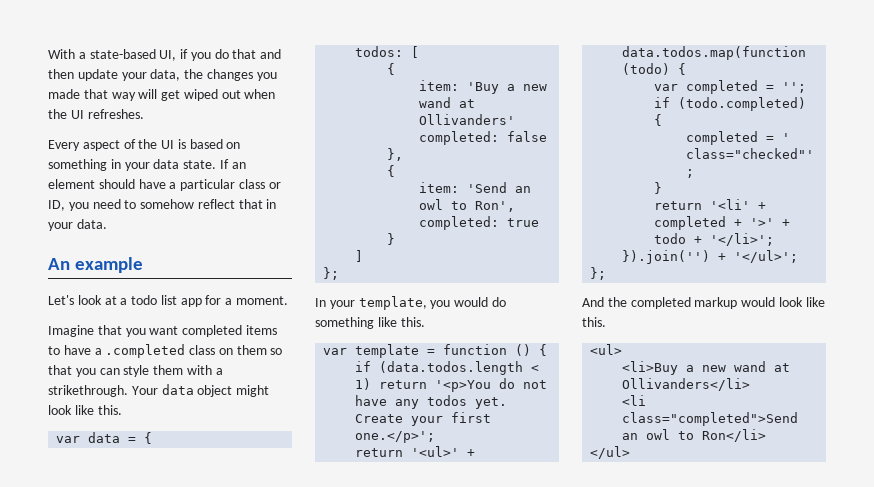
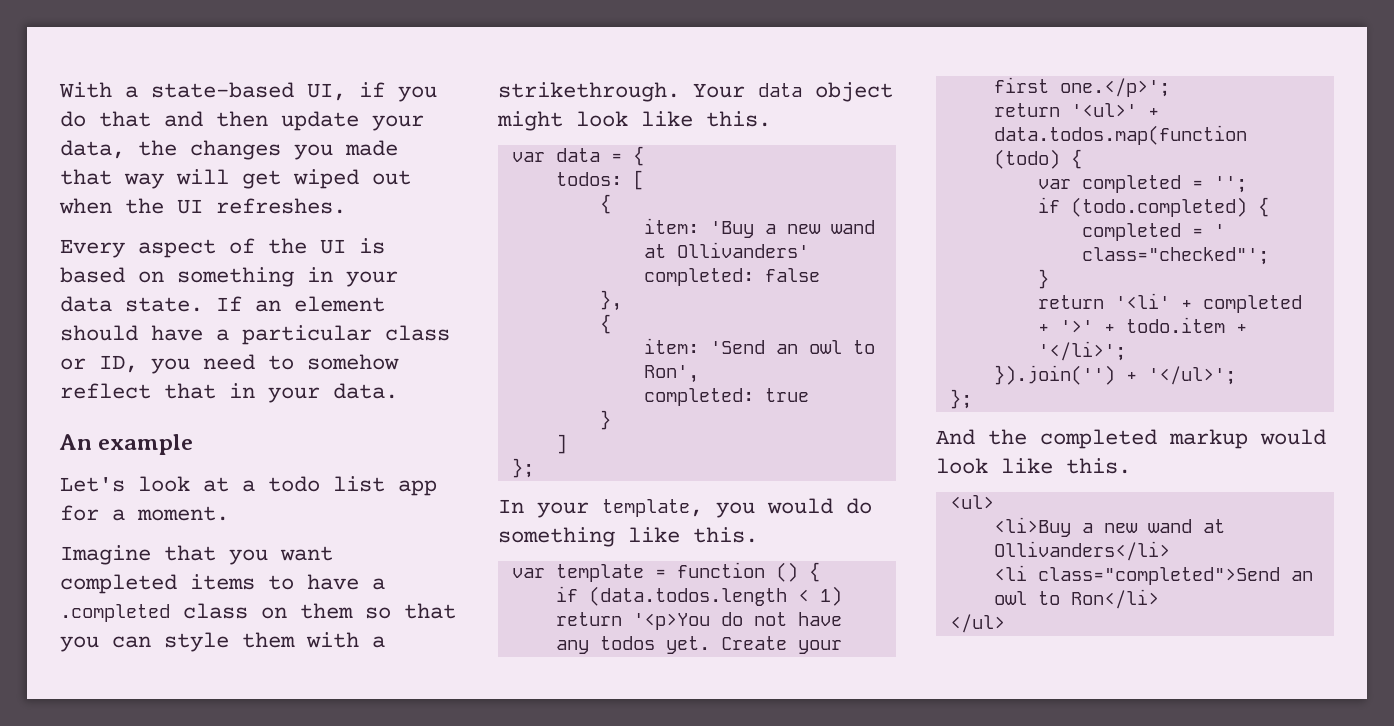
- return '<li' + completed + '>' + todo + '</li>';
+ return '<li' + completed + '>' + todo.item + '</li>';

